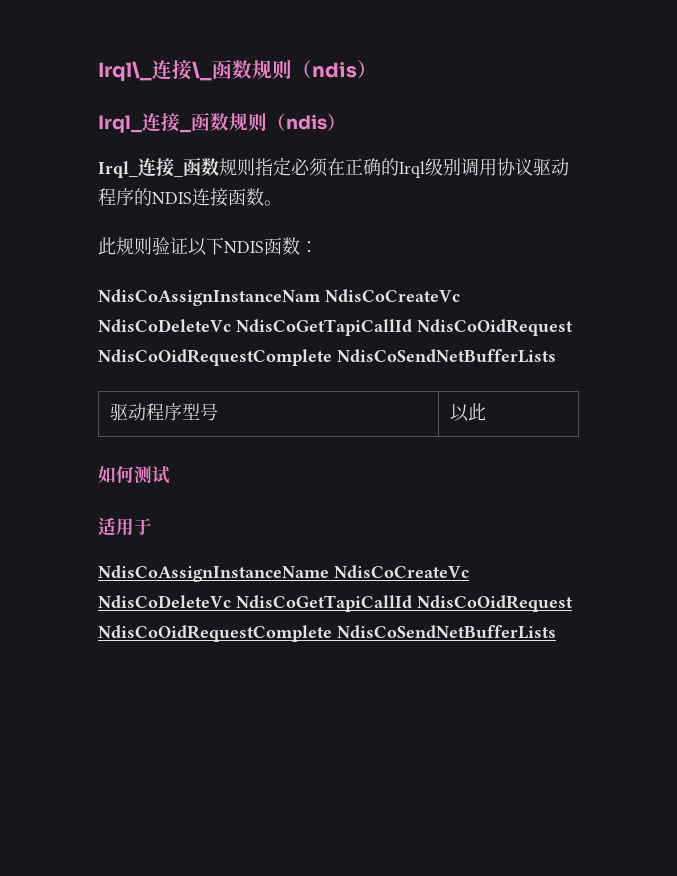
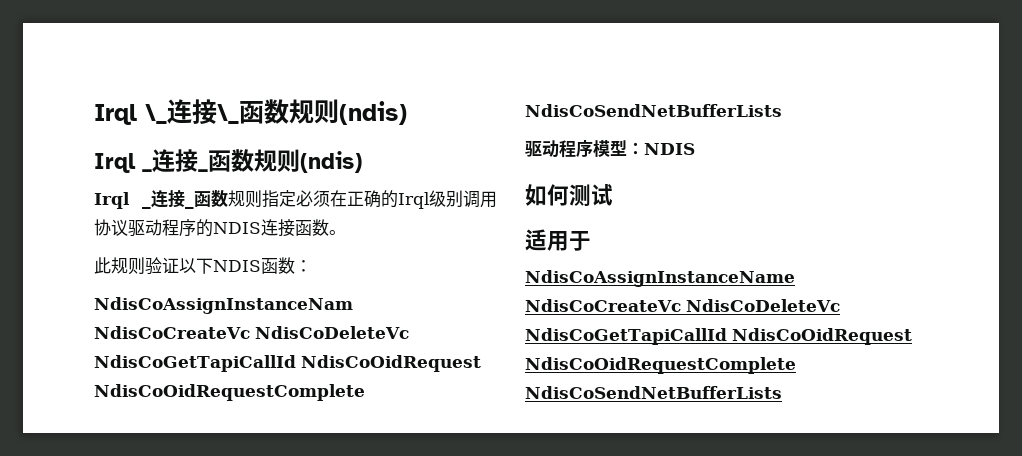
- Irql\_连接\_函数规则（ndis）
- Irql_连接_函数规则（ndis）
- Irql_连接_函数规则指定必须在正确的Irql级别调用协议驱动程序的NDIS连接函数。
+ Irql \_连接\_函数规则(ndis)
+ Irql _连接_函数规则(ndis)
+ Irql _连接_函数规则指定必须在正确的Irql级别调用协议驱动程序的NDIS连接函数。
- 驱动程序型号 | 以此
+ 驱动程序模型：NDIS

